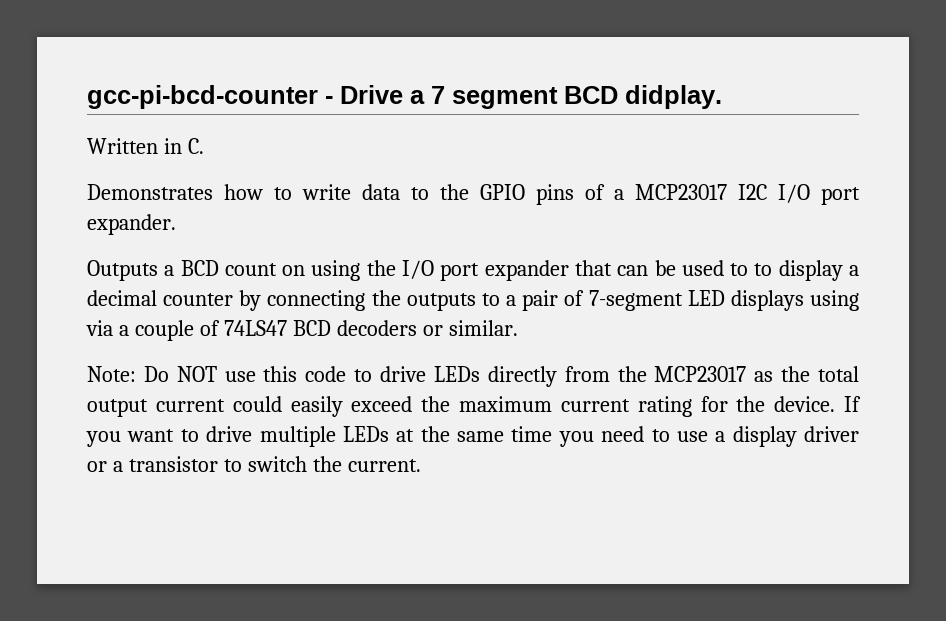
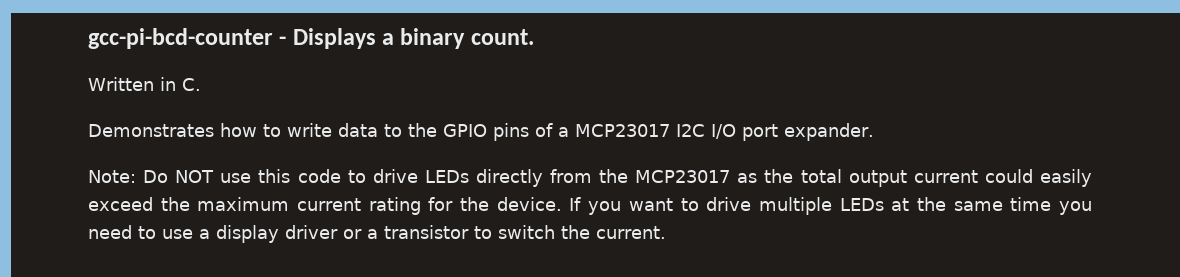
- gcc-pi-bcd-counter - Drive a 7 segment BCD didplay.
+ gcc-pi-bcd-counter - Displays a binary count.
- Outputs a BCD count on using the I/O port expander that can be used to to display a decimal counter by connecting the outputs to a pair of 7-segment LED displays using via a couple of 74LS47 BCD decoders or similar.

